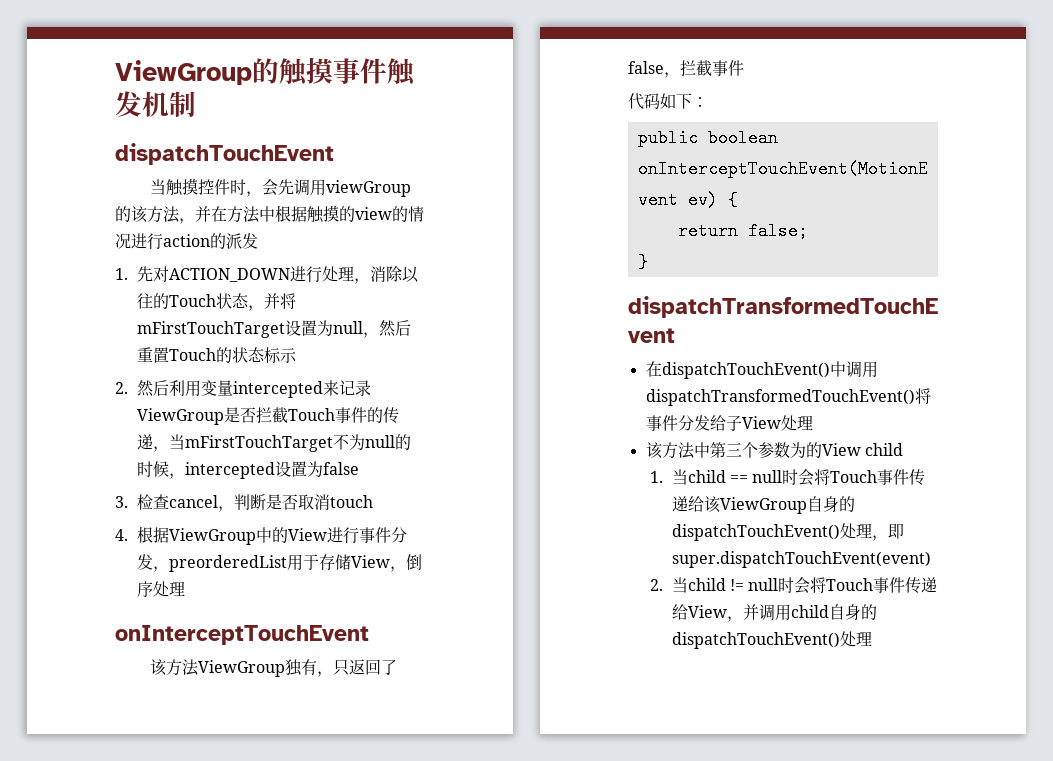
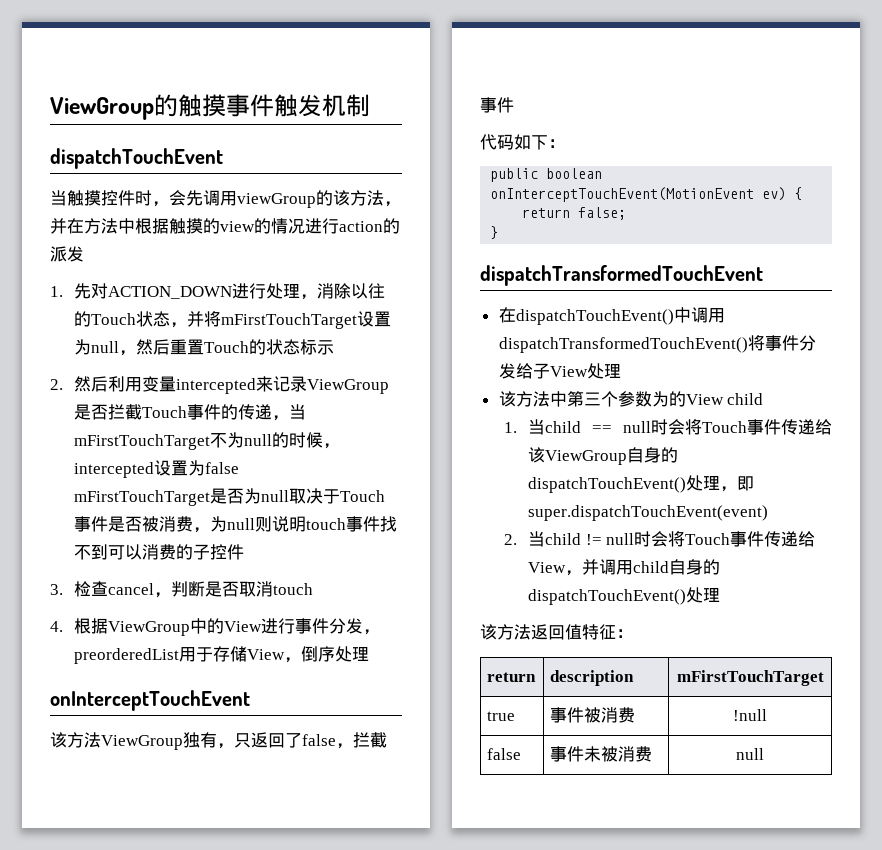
+ mFirstTouchTarget是否为null取决于Touch事件是否被消费，为null则说明touch事件找不到可以消费的子控件
+ 该方法返回值特征：
+ return | description | mFirstTouchTarget
+ true | 事件被消费 | !null
+ false | 事件未被消费 | null

